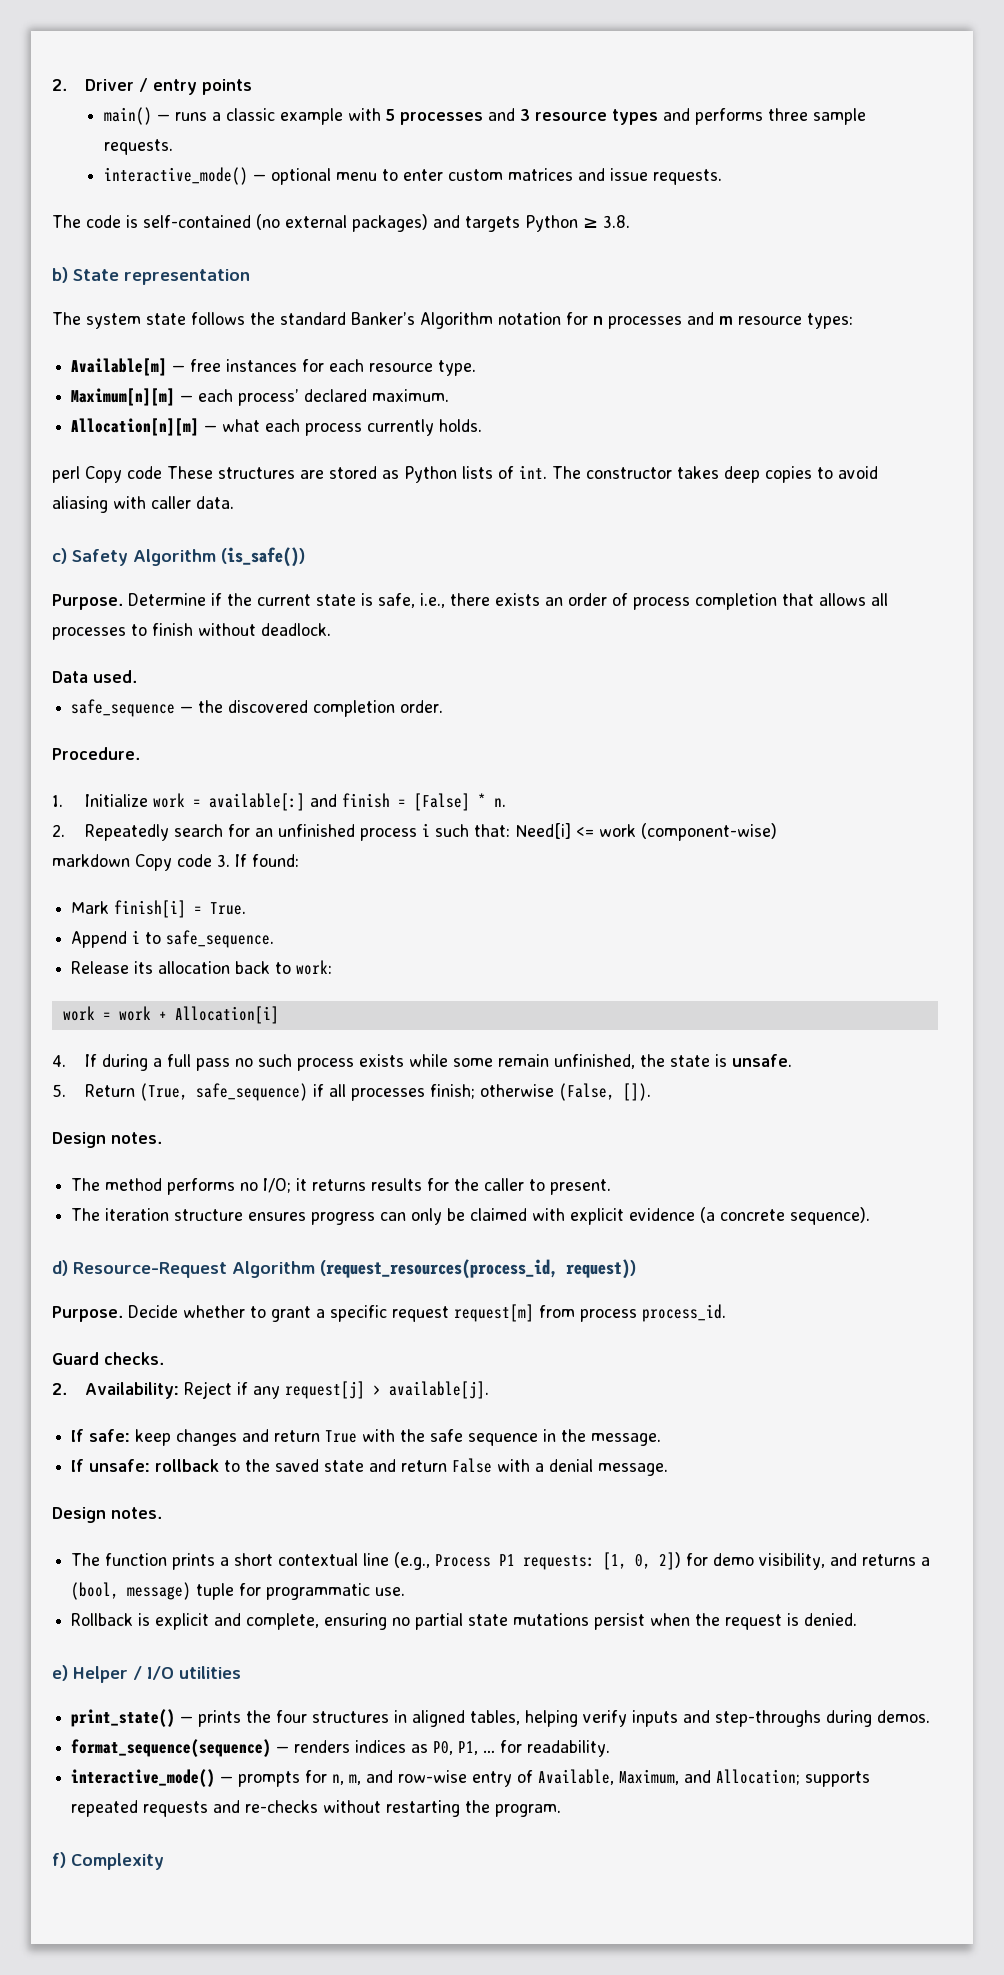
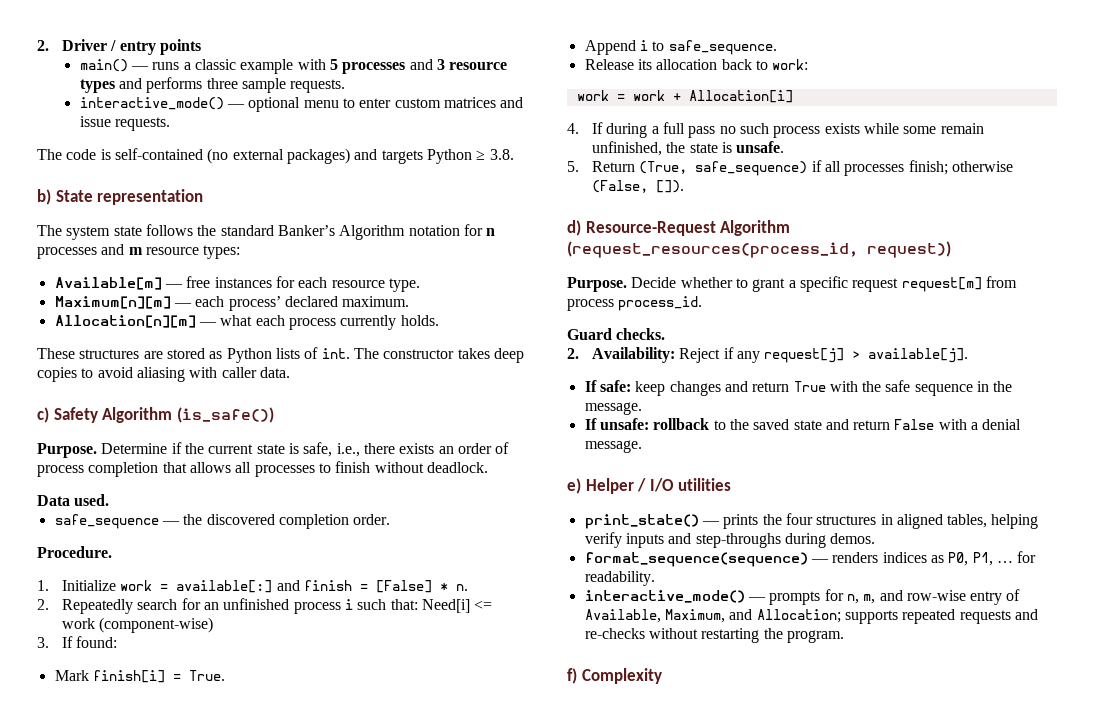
- perl Copy code These structures are stored as Python lists of int.
+ These structures are stored as Python lists of int.
- markdown Copy code 3. If found:
+ 3. If found:
  5. Return (True, safe_sequence) if all processes finish; otherwise (False, []).
- Design notes.
- The method performs no I/O; it returns results for the caller to present.
- The iteration structure ensures progress can only be claimed with explicit evidence (a concrete sequence).
  If unsafe: rollback to the saved state and return False with a denial message.
- Design notes.
- The function prints a short contextual line (e.g., Process P1 requests: [1, 0, 2]) for demo visibility, and returns a (bool, message) tuple for programmatic use.
- Rollback is explicit and complete, ensuring no partial state mutations persist when the request is denied.

